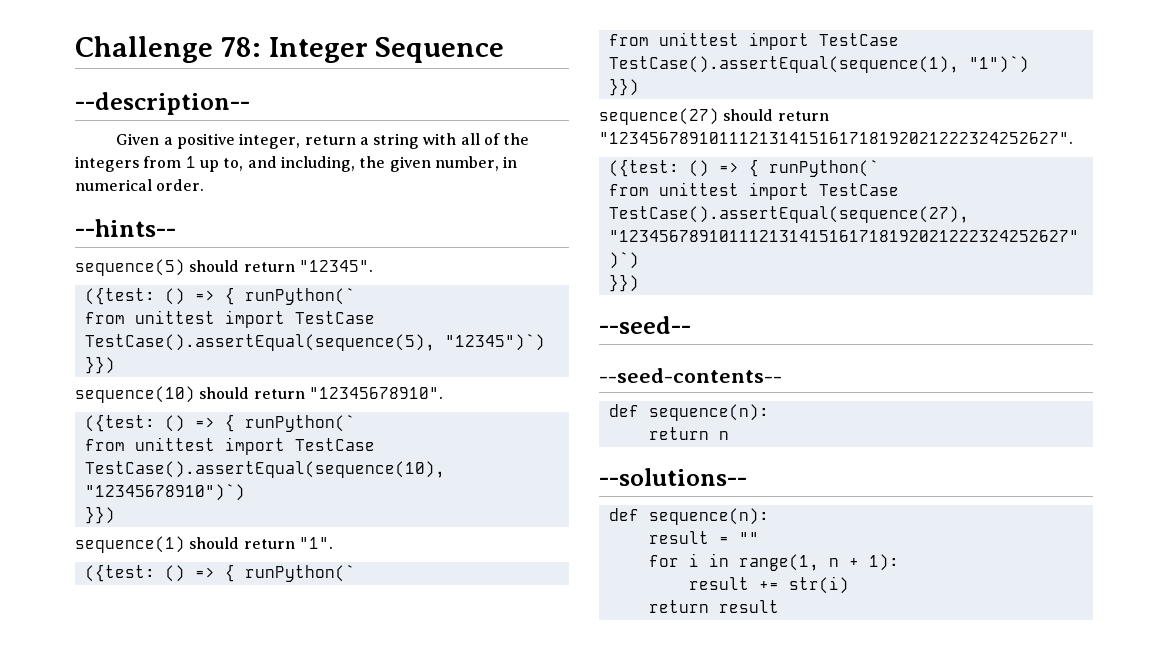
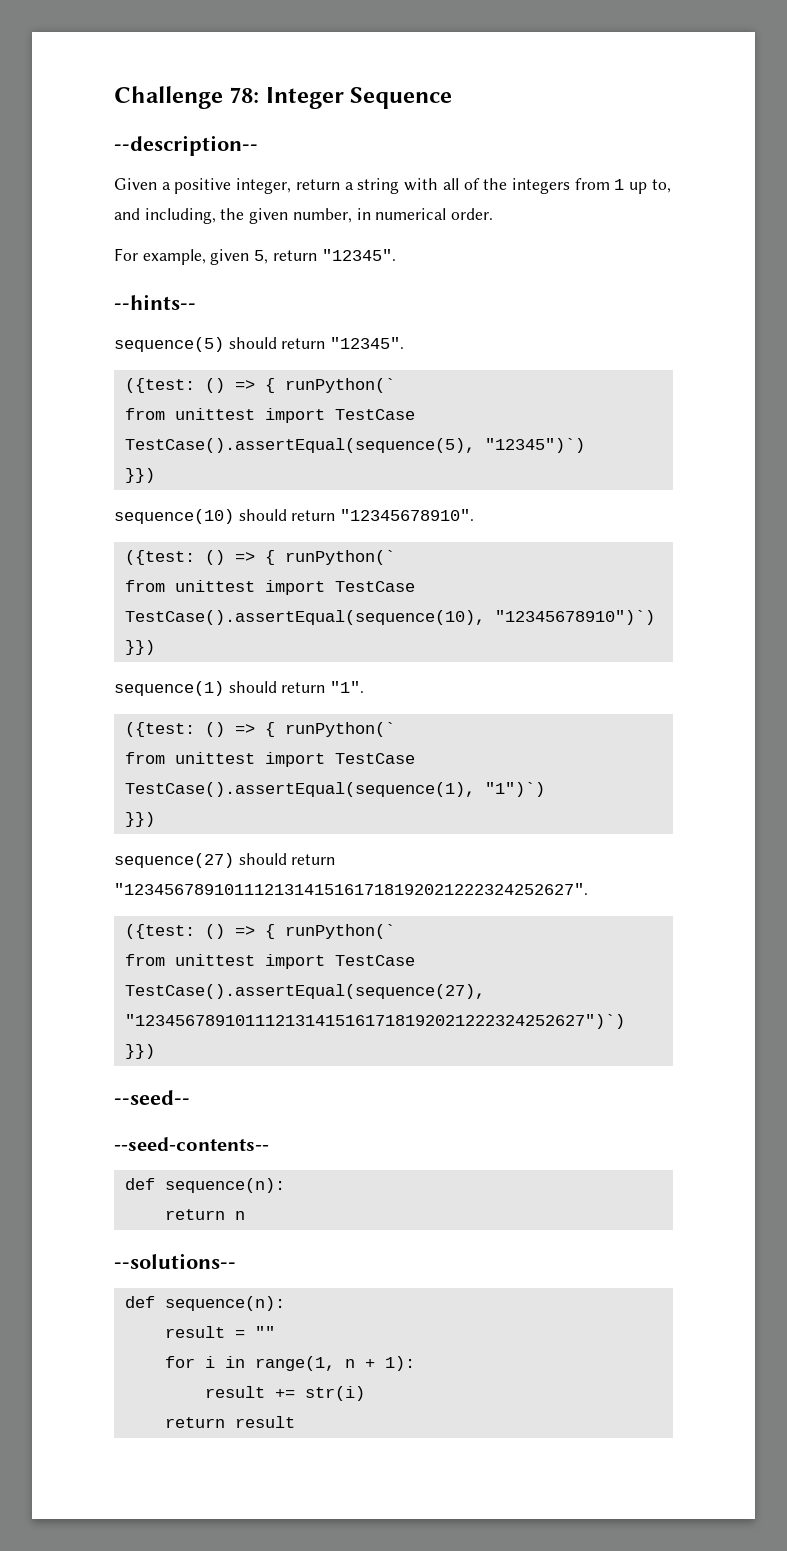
+ For example, given 5, return "12345".

